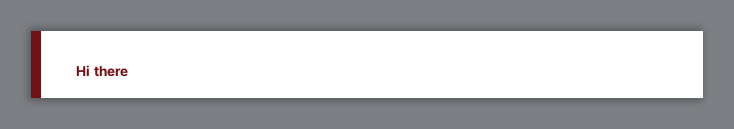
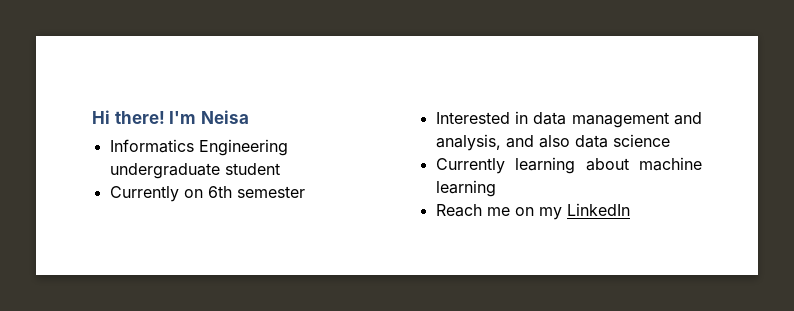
- Hi there
+ Hi there! I'm Neisa
+ Informatics Engineering undergraduate student
+ Currently on 6th semester
+ Interested in data management and analysis, and also data science
+ Currently learning about machine learning
+ Reach me on my LinkedIn

